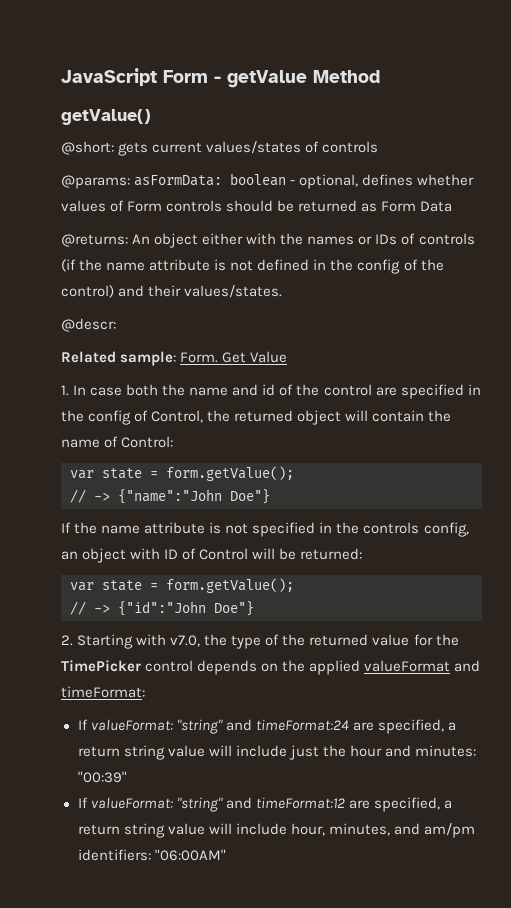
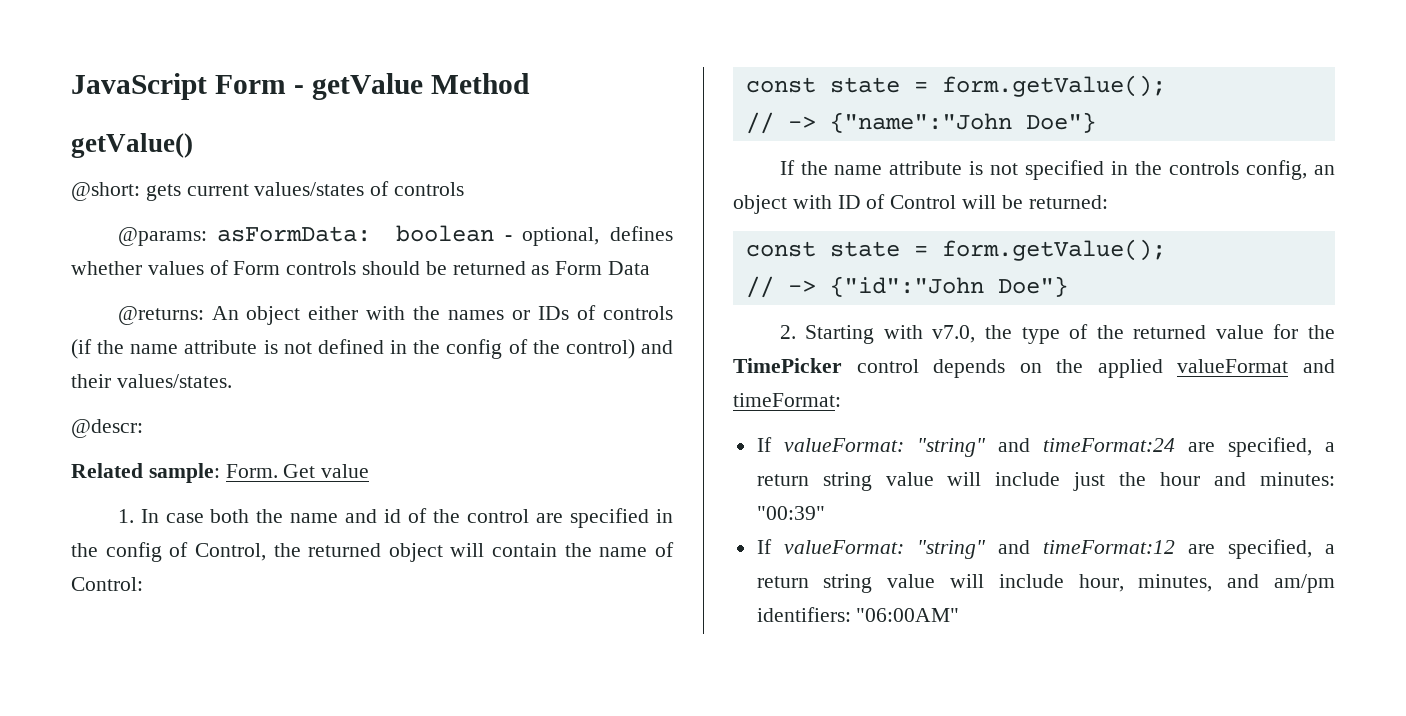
- Get Value
+ Get value
  1. In case both the name and id of the control are specified in the config of Control, the returned object will contain the name of Control:
- var state = form.getValue();
+ const state = form.getValue();
  If the name attribute is not specified in the controls config, an object with ID of Control will be returned:
- var state = form.getValue();
+ const state = form.getValue();

